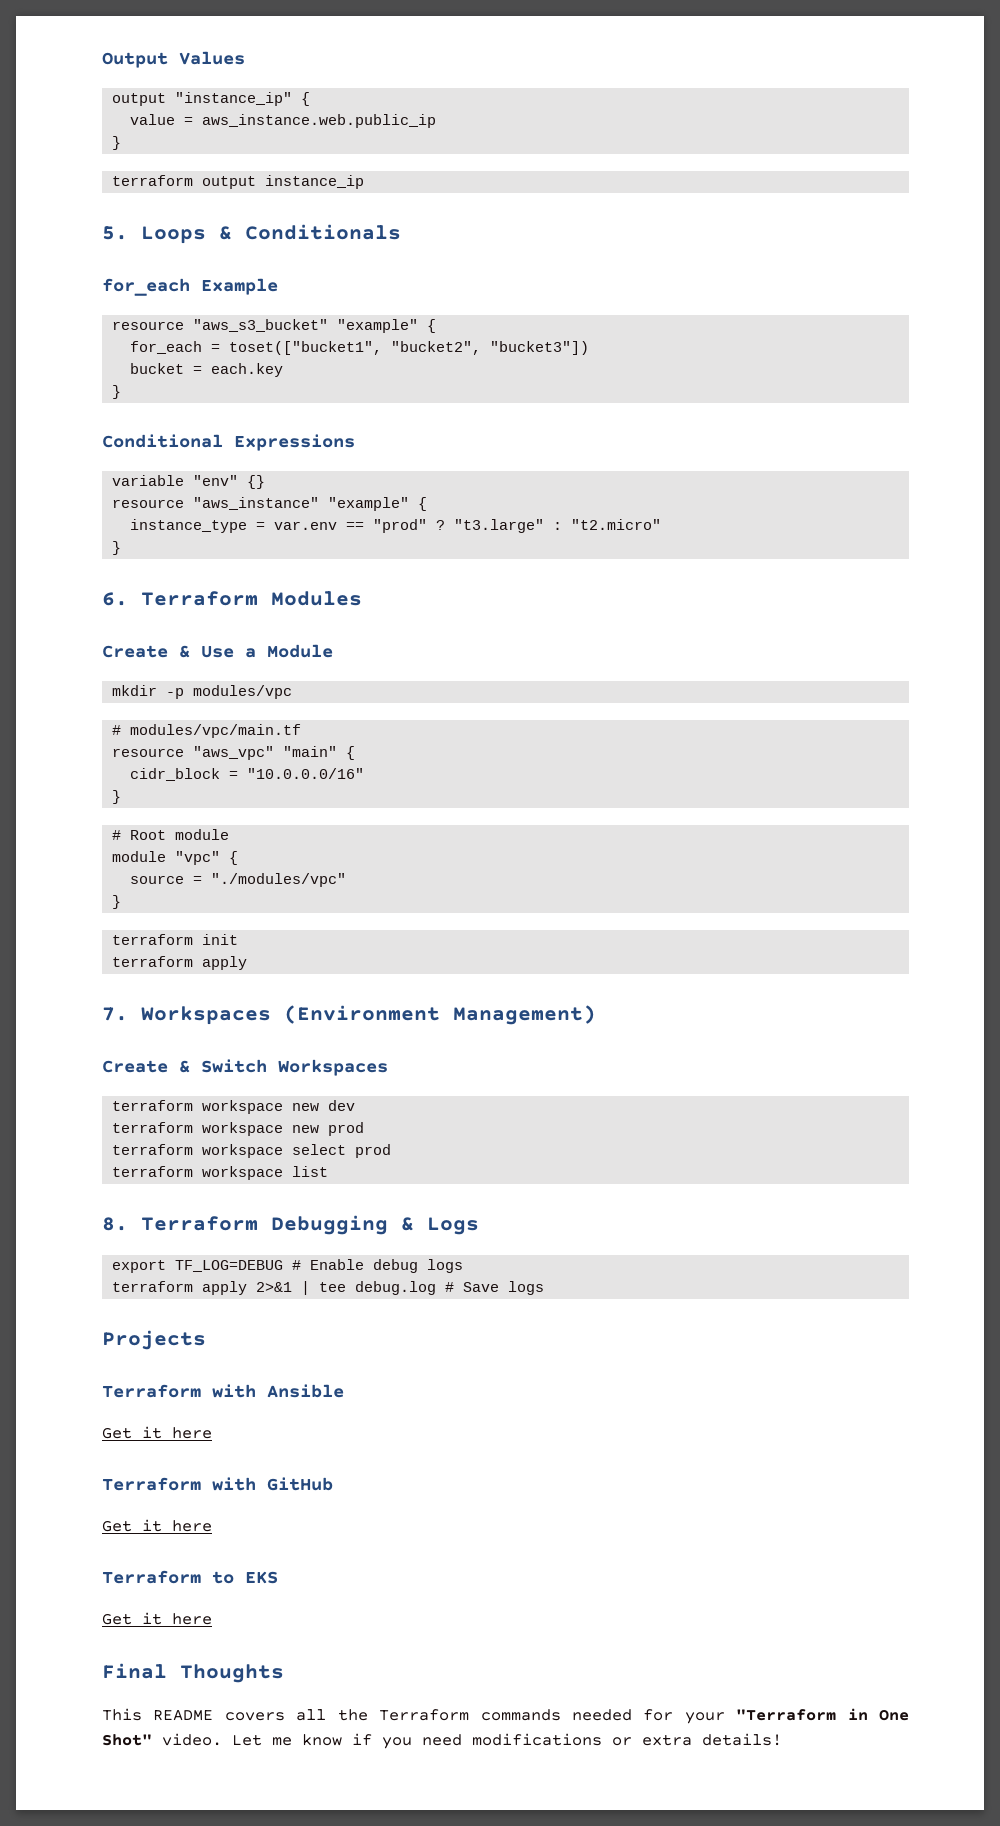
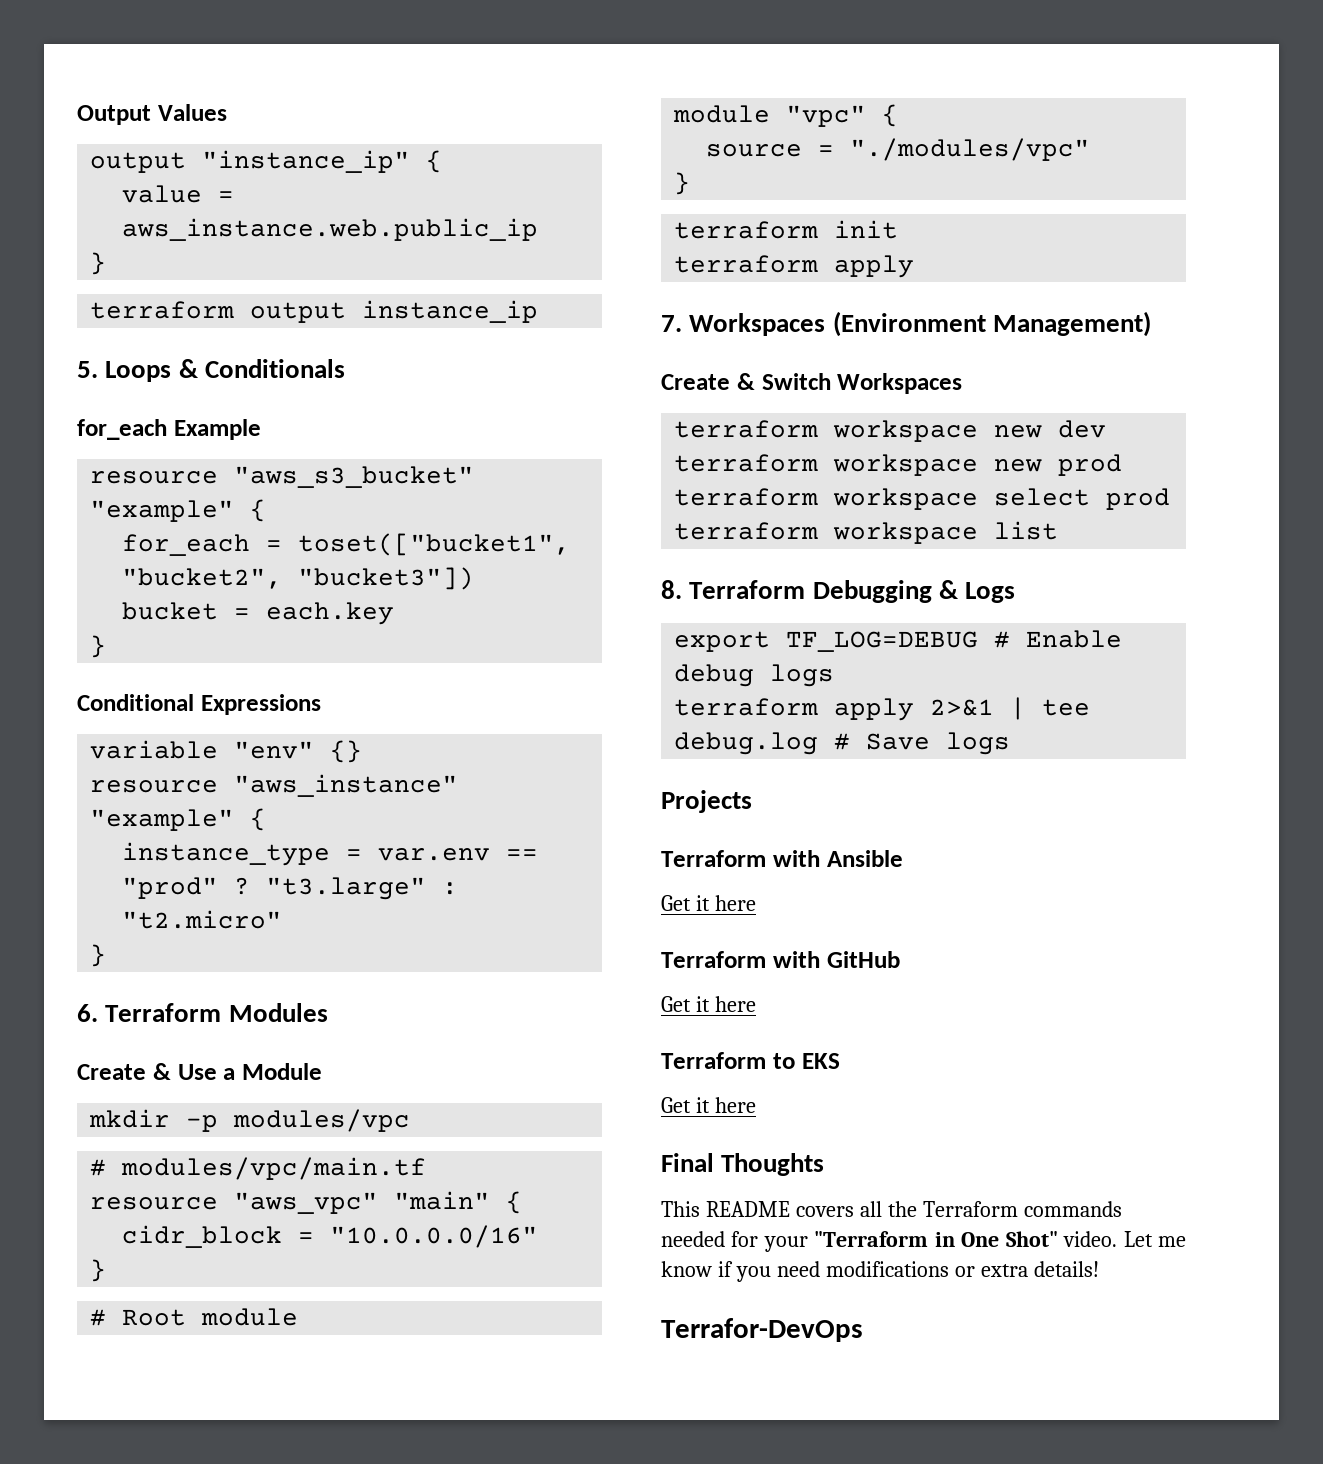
+ Terrafor-DevOps

